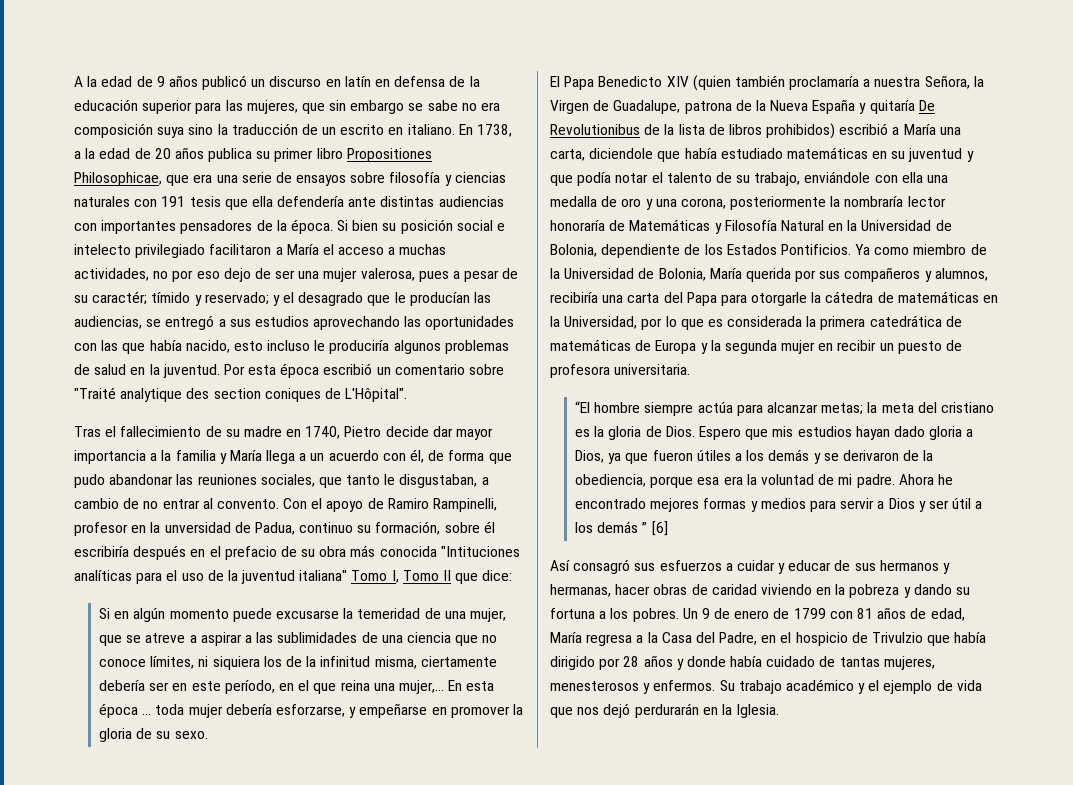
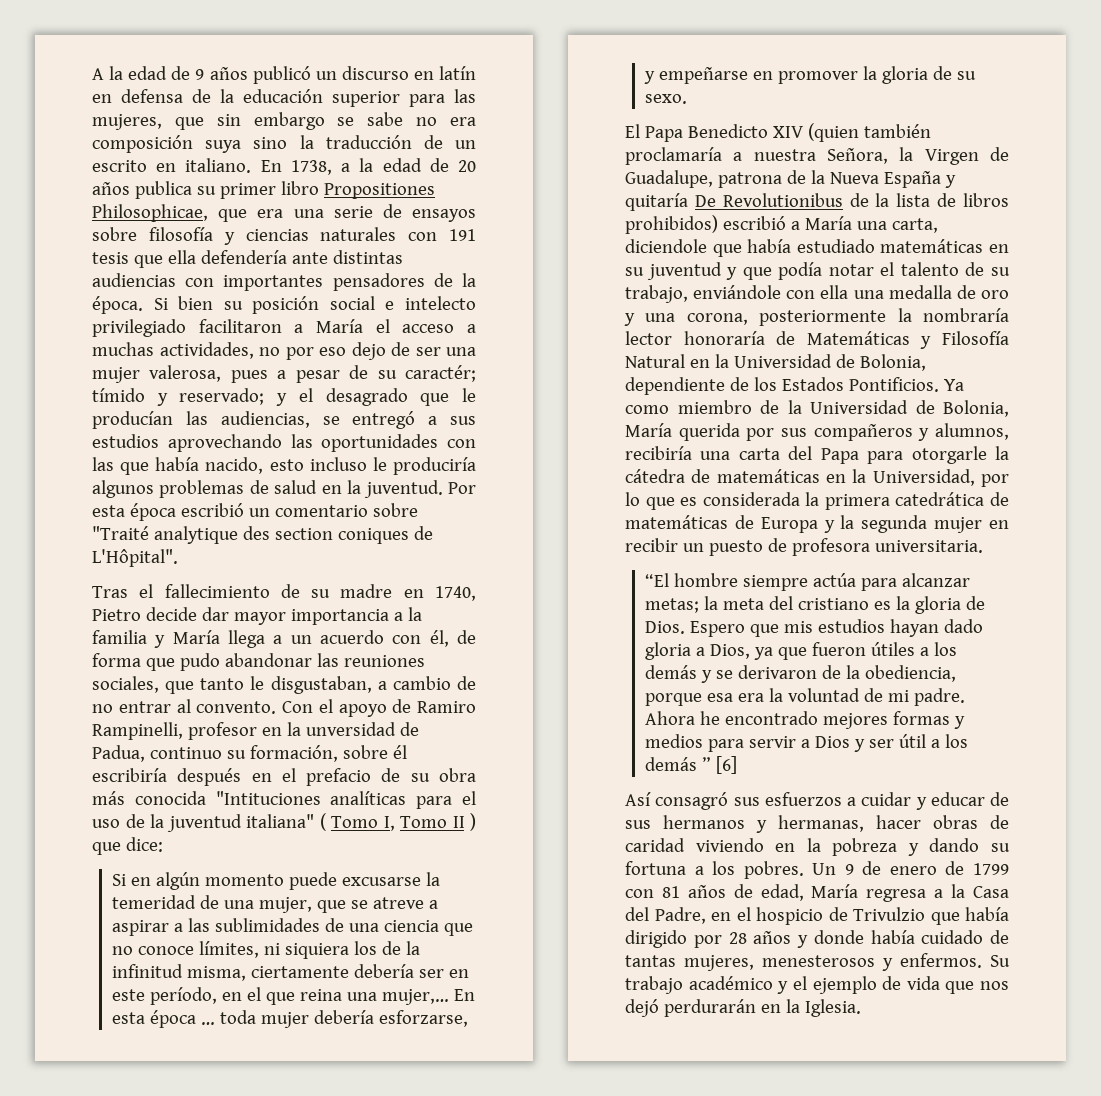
- Con el apoyo de Ramiro Rampinelli, profesor en la unversidad de Padua, continuo su formación, sobre él escribiría después en el prefacio de su obra más conocida "Intituciones analíticas para el uso de la juventud italiana" Tomo I, Tomo II que dice:
+ Con el apoyo de Ramiro Rampinelli, profesor en la unversidad de Padua, continuo su formación, sobre él escribiría después en el prefacio de su obra más conocida "Intituciones analíticas para el uso de la juventud italiana" ( Tomo I, Tomo II ) que dice:

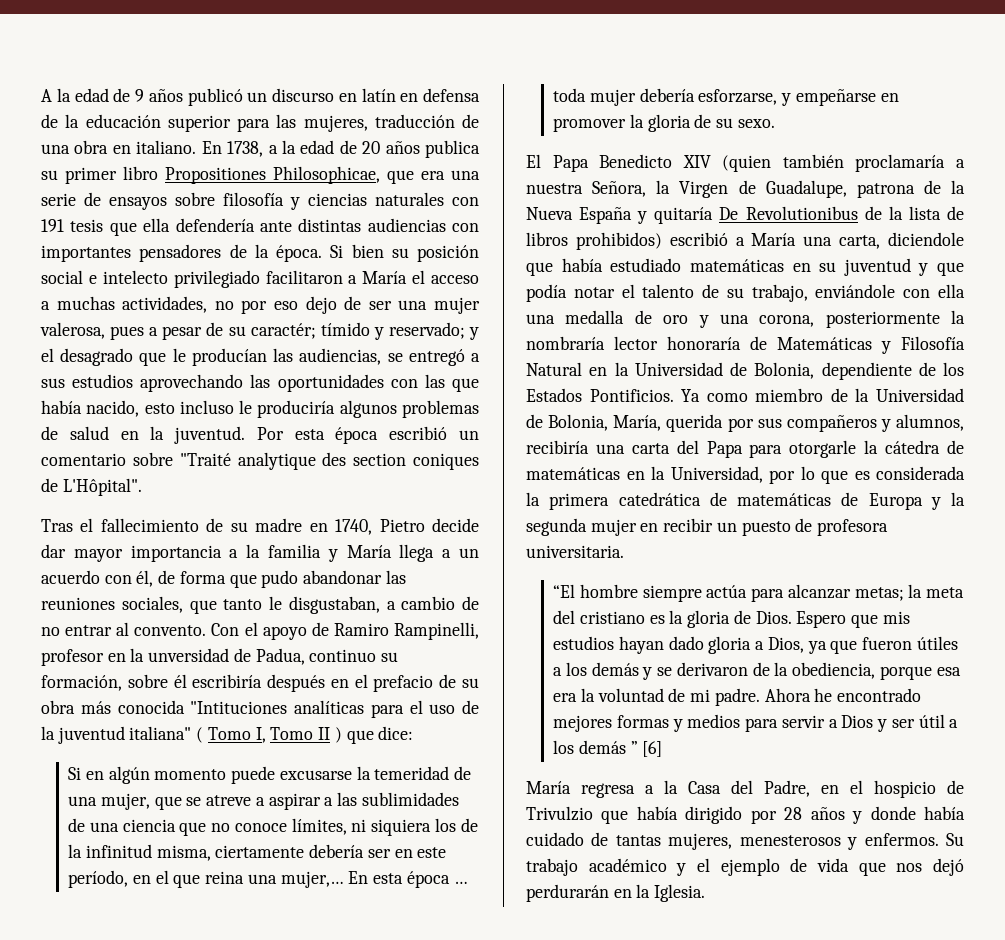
- A la edad de 9 años publicó un discurso en latín en defensa de la educación superior para las mujeres, que sin embargo se sabe no era composición suya sino la traducción de un escrito en italiano.
+ A la edad de 9 años publicó un discurso en latín en defensa de la educación superior para las mujeres, traducción de una obra en italiano.
- Ya como miembro de la Universidad de Bolonia, María querida por sus compañeros y alumnos, recibiría una carta del Papa para otorgarle la cátedra de matemáticas en la Universidad, por lo que es considerada la primera catedrática de matemáticas de Europa y la segunda mujer en recibir un puesto de profesora universitaria.
+ Ya como miembro de la Universidad de Bolonia, María, querida por sus compañeros y alumnos, recibiría una carta del Papa para otorgarle la cátedra de matemáticas en la Universidad, por lo que es considerada la primera catedrática de matemáticas de Europa y la segunda mujer en recibir un puesto de profesora universitaria.
- Así consagró sus esfuerzos a cuidar y educar de sus hermanos y hermanas, hacer obras de caridad viviendo en la pobreza y dando su fortuna a los pobres. Un 9 de enero de 1799 con 81 años de edad, María regresa a la Casa del Padre, en el hospicio de Trivulzio que había dirigido por 28 años y donde había cuidado de tantas mujeres, menesterosos y enfermos.
+ María regresa a la Casa del Padre, en el hospicio de Trivulzio que había dirigido por 28 años y donde había cuidado de tantas mujeres, menesterosos y enfermos.

